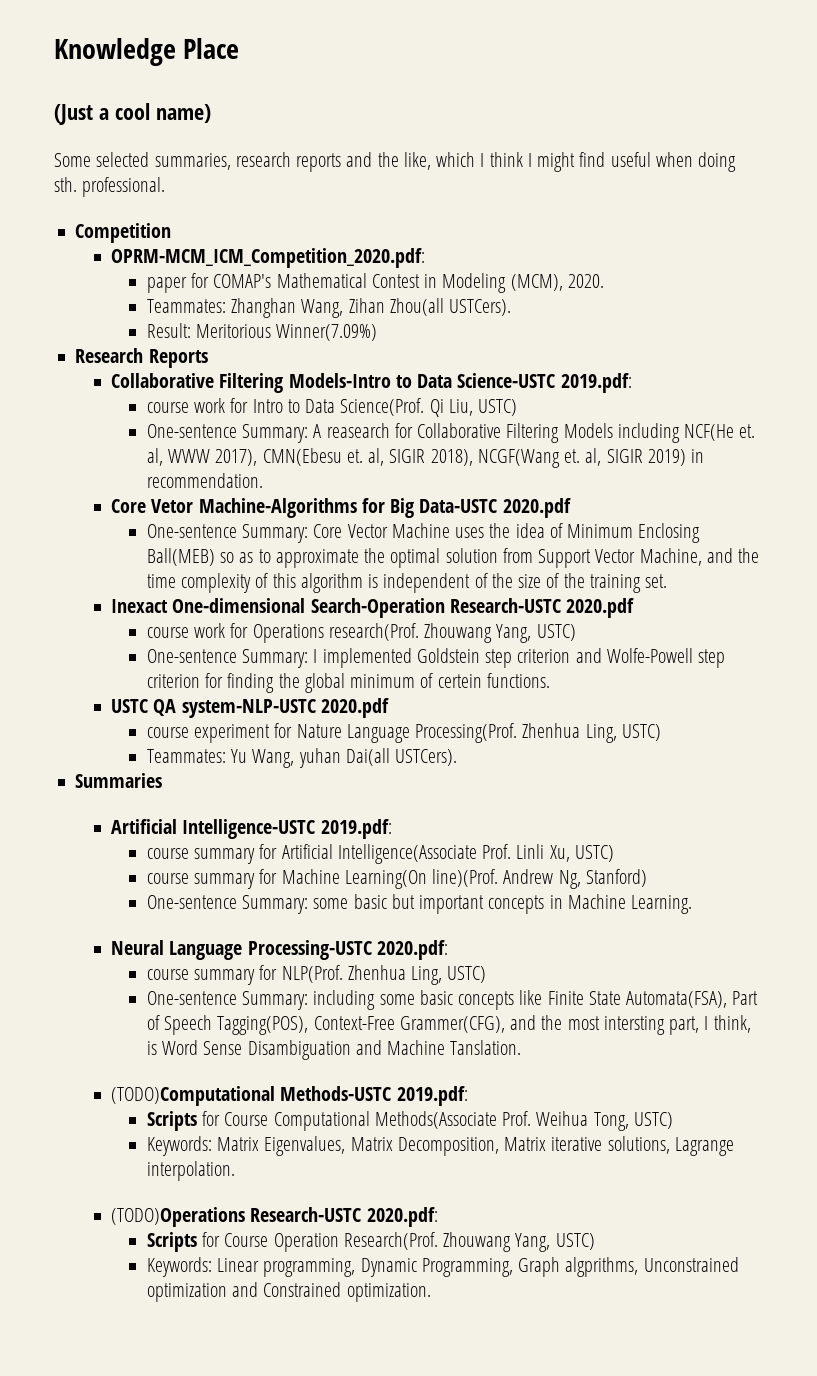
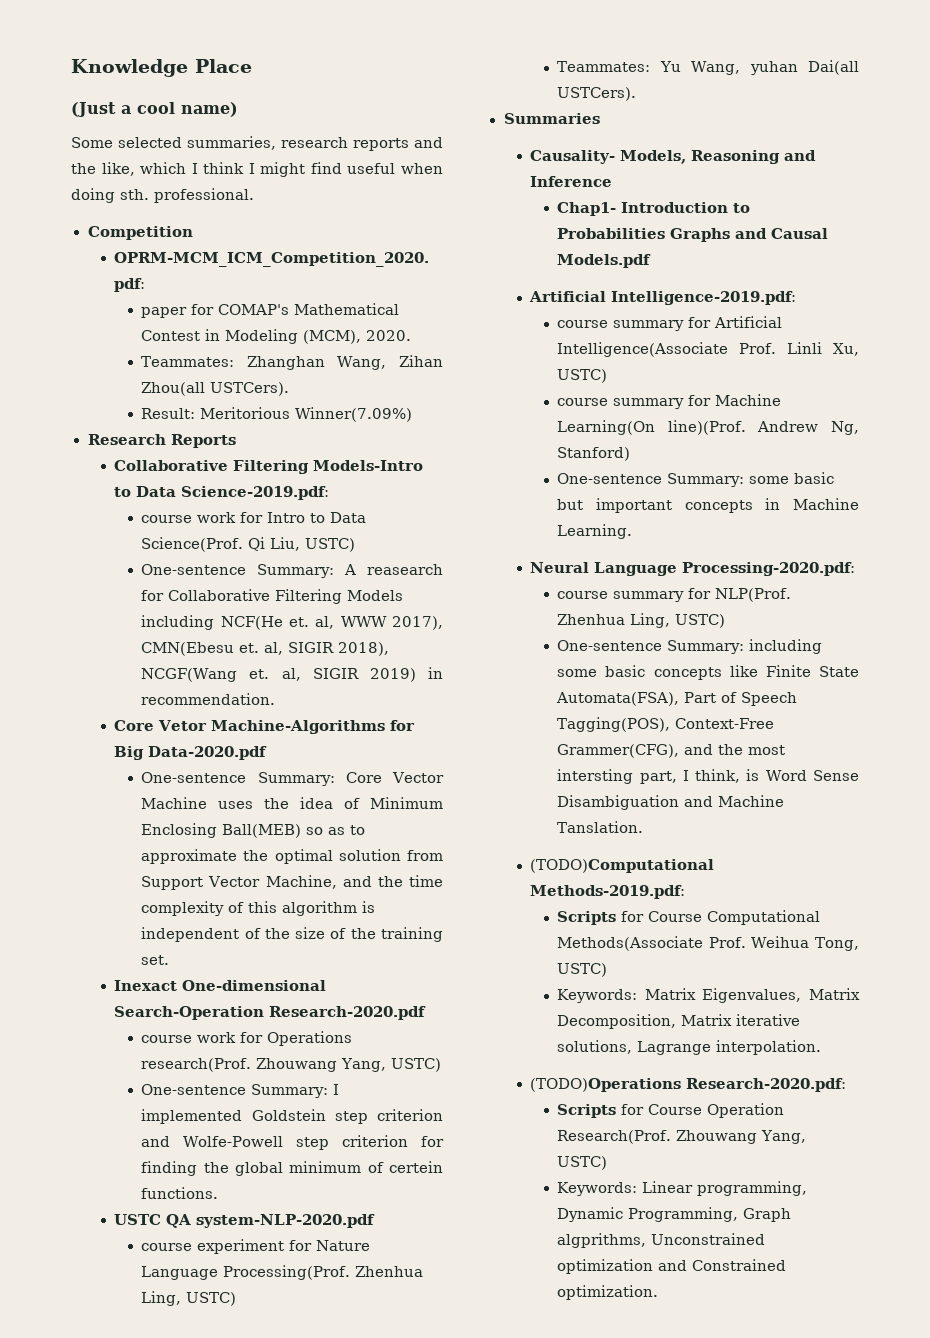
- Collaborative Filtering Models-Intro to Data Science-USTC 2019.pdf:
+ Collaborative Filtering Models-Intro to Data Science-2019.pdf:
- Core Vetor Machine-Algorithms for Big Data-USTC 2020.pdf
+ Core Vetor Machine-Algorithms for Big Data-2020.pdf
- Inexact One-dimensional Search-Operation Research-USTC 2020.pdf
+ Inexact One-dimensional Search-Operation Research-2020.pdf
- USTC QA system-NLP-USTC 2020.pdf
+ USTC QA system-NLP-2020.pdf
- Artificial Intelligence-USTC 2019.pdf:
+ Causality- Models, Reasoning and Inference
+ Chap1- Introduction to Probabilities Graphs and Causal Models.pdf
+ Artificial Intelligence-2019.pdf:
- Neural Language Processing-USTC 2020.pdf:
+ Neural Language Processing-2020.pdf:
- (TODO)Computational Methods-USTC 2019.pdf:
+ (TODO)Computational Methods-2019.pdf:
- (TODO)Operations Research-USTC 2020.pdf:
+ (TODO)Operations Research-2020.pdf:

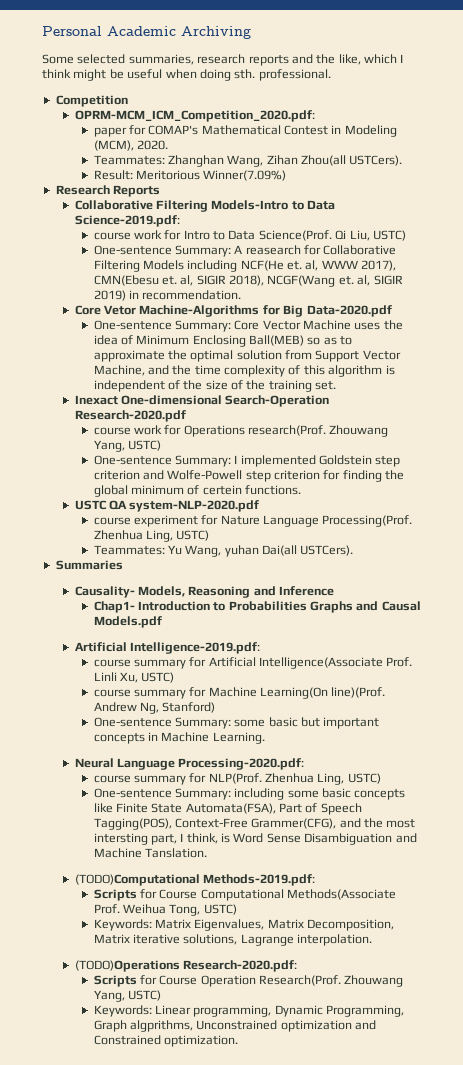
- Knowledge Place
- (Just a cool name)
+ Personal Academic Archiving
- Some selected summaries, research reports and the like, which I think I might find useful when doing sth. professional.
+ Some selected summaries, research reports and the like, which I think might be useful when doing sth. professional.

